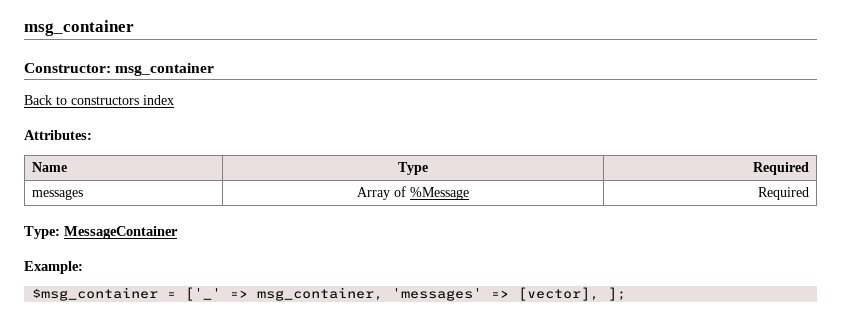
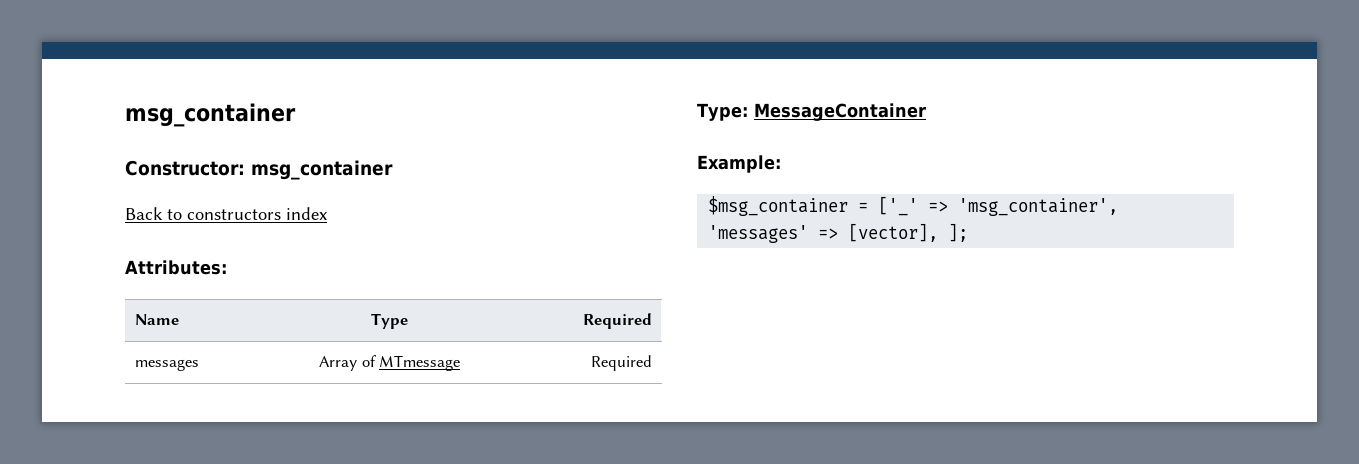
- messages | Array of %Message | Required
+ messages | Array of MTmessage | Required
- $msg_container = ['_' => msg_container, 'messages' => [vector], ];
+ $msg_container = ['_' => 'msg_container', 'messages' => [vector], ];

